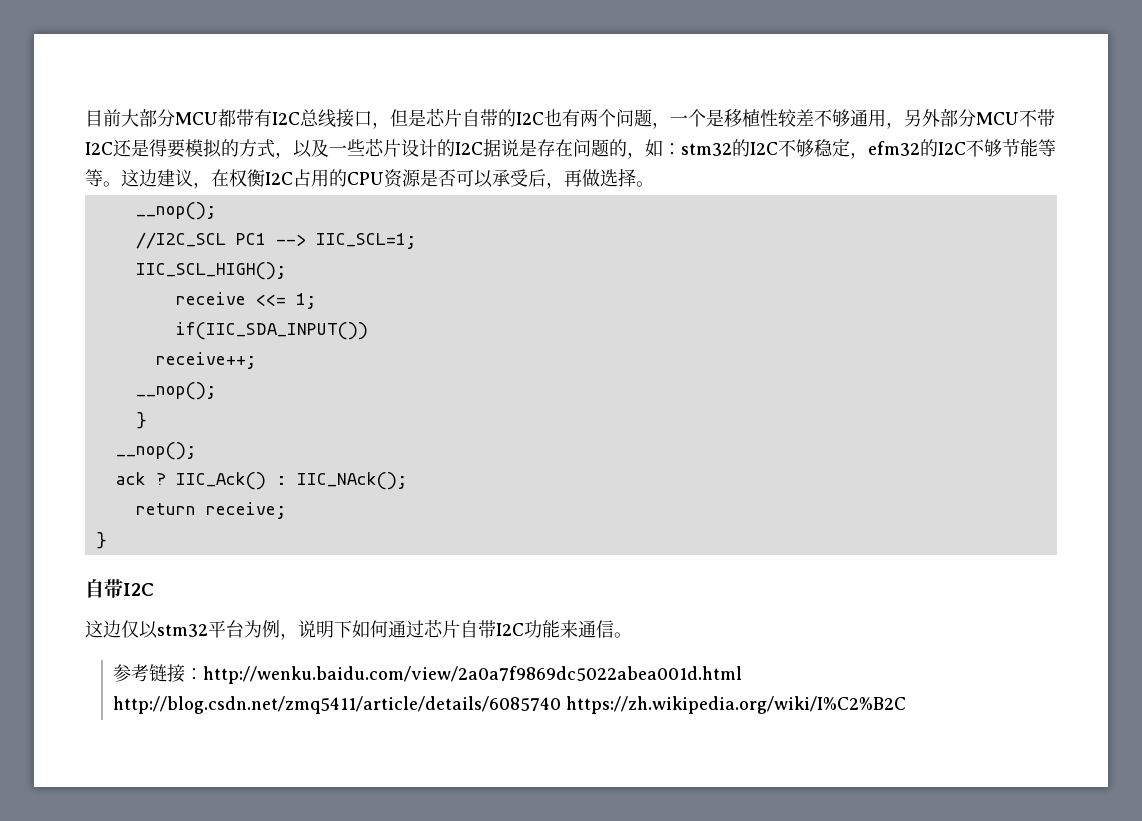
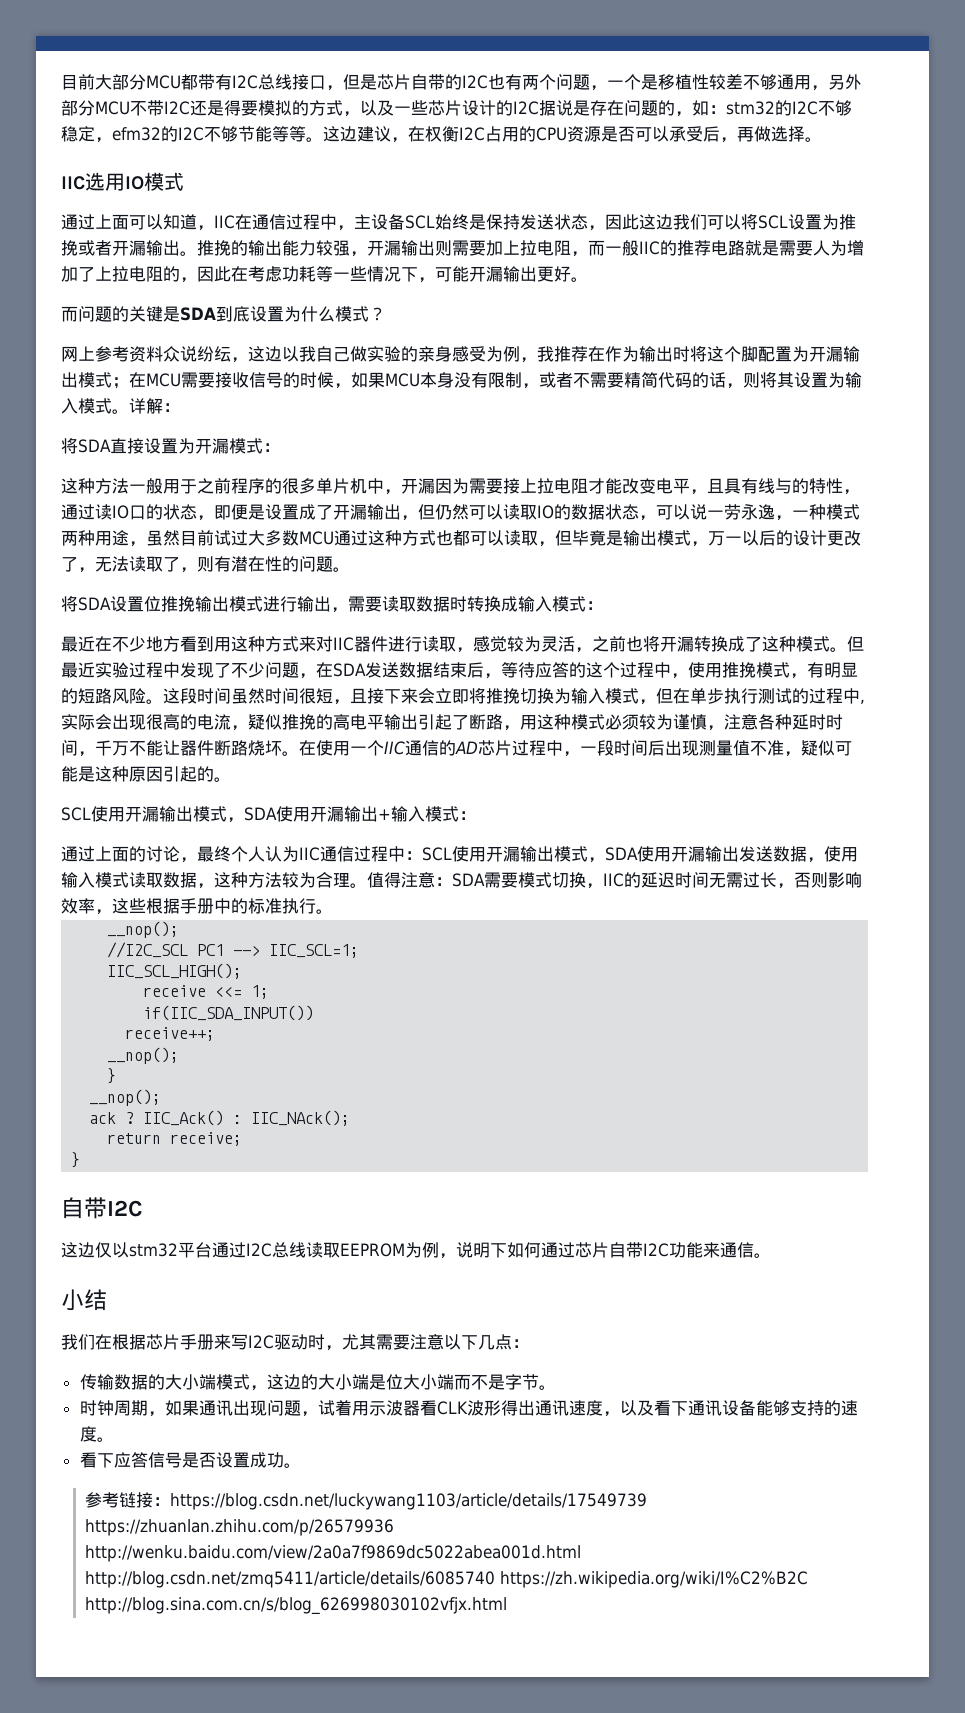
+ IIC选用IO模式
+ 通过上面可以知道，IIC在通信过程中，主设备SCL始终是保持发送状态，因此这边我们可以将SCL设置为推挽或者开漏输出。推挽的输出能力较强，开漏输出则需要加上拉电阻，而一般IIC的推荐电路就是需要人为增加了上拉电阻的，因此在考虑功耗等一些情况下，可能开漏输出更好。
+ 而问题的关键是SDA到底设置为什么模式？
+ 网上参考资料众说纷纭，这边以我自己做实验的亲身感受为例，我推荐在作为输出时将这个脚配置为开漏输出模式；在MCU需要接收信号的时候，如果MCU本身没有限制，或者不需要精简代码的话，则将其设置为输入模式。详解：
+ 将SDA直接设置为开漏模式：
+ 这种方法一般用于之前程序的很多单片机中，开漏因为需要接上拉电阻才能改变电平，且具有线与的特性，通过读IO口的状态，即便是设置成了开漏输出，但仍然可以读取IO的数据状态，可以说一劳永逸，一种模式两种用途，虽然目前试过大多数MCU通过这种方式也都可以读取，但毕竟是输出模式，万一以后的设计更改了，无法读取了，则有潜在性的问题。
+ 将SDA设置位推挽输出模式进行输出，需要读取数据时转换成输入模式：
+ 最近在不少地方看到用这种方式来对IIC器件进行读取，感觉较为灵活，之前也将开漏转换成了这种模式。但最近实验过程中发现了不少问题，在SDA发送数据结束后，等待应答的这个过程中，使用推挽模式，有明显的短路风险。这段时间虽然时间很短，且接下来会立即将推挽切换为输入模式，但在单步执行测试的过程中,实际会出现很高的电流，疑似推挽的高电平输出引起了断路，用这种模式必须较为谨慎，注意各种延时时间，千万不能让器件断路烧坏。在使用一个IIC通信的AD芯片过程中，一段时间后出现测量值不准，疑似可能是这种原因引起的。
+ SCL使用开漏输出模式，SDA使用开漏输出+输入模式：
+ 通过上面的讨论，最终个人认为IIC通信过程中：SCL使用开漏输出模式，SDA使用开漏输出发送数据，使用输入模式读取数据，这种方法较为合理。值得注意：SDA需要模式切换，IIC的延迟时间无需过长，否则影响效率，这些根据手册中的标准执行。
- 这边仅以stm32平台为例，说明下如何通过芯片自带I2C功能来通信。
+ 这边仅以stm32平台通过I2C总线读取EEPROM为例，说明下如何通过芯片自带I2C功能来通信。
+ 小结
+ 我们在根据芯片手册来写I2C驱动时，尤其需要注意以下几点：
+ 传输数据的大小端模式，这边的大小端是位大小端而不是字节。
+ 时钟周期，如果通讯出现问题，试着用示波器看CLK波形得出通讯速度，以及看下通讯设备能够支持的速度。
+ 看下应答信号是否设置成功。
- 参考链接：http://wenku.baidu.com/view/2a0a7f9869dc5022abea001d.html http://blog.csdn.net/zmq5411/article/details/6085740 https://zh.wikipedia.org/wiki/I%C2%B2C
+ 参考链接：https://blog.csdn.net/luckywang1103/article/details/17549739 https://zhuanlan.zhihu.com/p/26579936 http://wenku.baidu.com/view/2a0a7f9869dc5022abea001d.html http://blog.csdn.net/zmq5411/article/details/6085740 https://zh.wikipedia.org/wiki/I%C2%B2C http://blog.sina.com.cn/s/blog_626998030102vfjx.html

